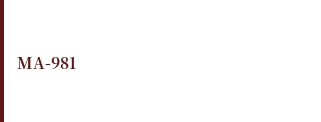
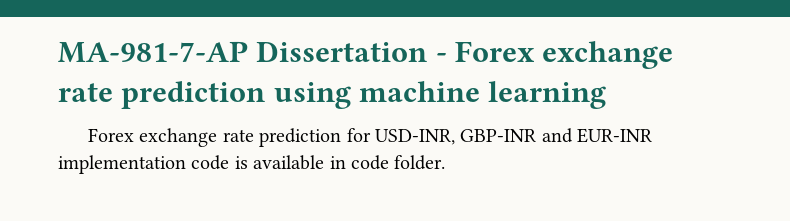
- MA-981
+ MA-981-7-AP Dissertation - Forex exchange rate prediction using machine learning
+ Forex exchange rate prediction for USD-INR, GBP-INR and EUR-INR implementation code is available in code folder.

